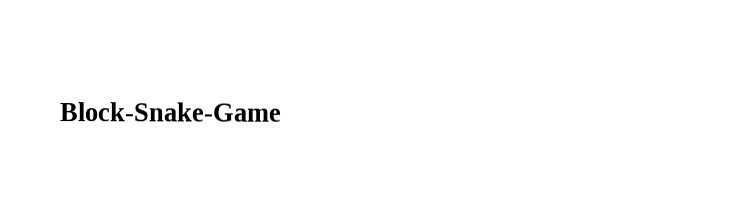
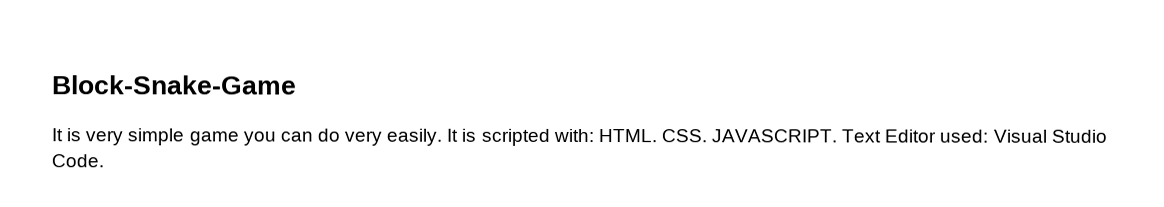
+ It is very simple game you can do very easily. It is scripted with: HTML. CSS. JAVASCRIPT. Text Editor used: Visual Studio Code.

